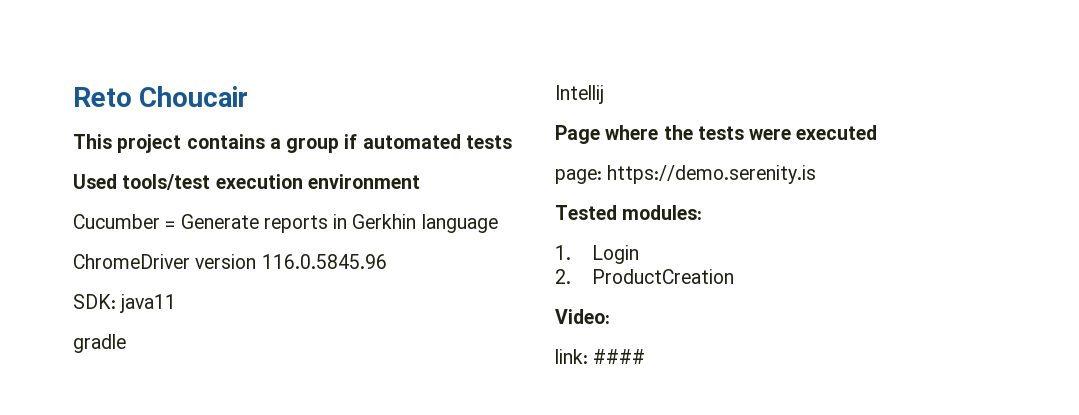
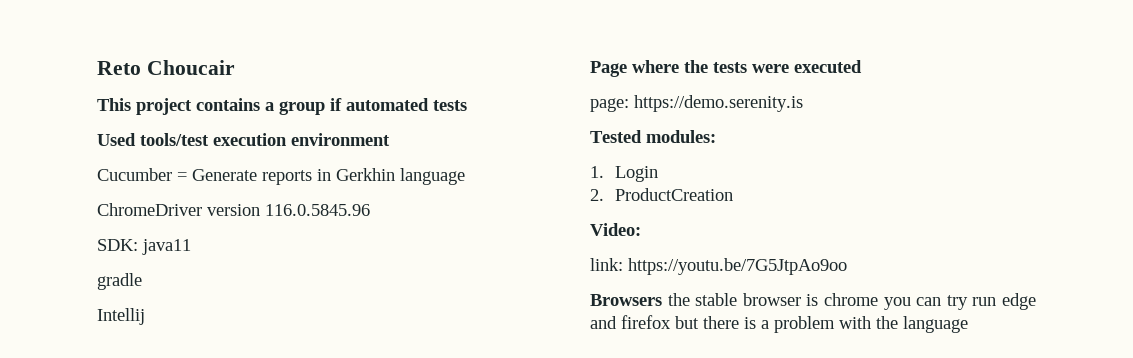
- link: ####
+ link: https://youtu.be/7G5JtpAo9oo
+ Browsers the stable browser is chrome you can try run edge and firefox but there is a problem with the language

